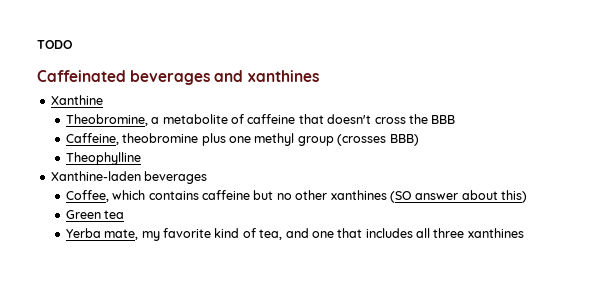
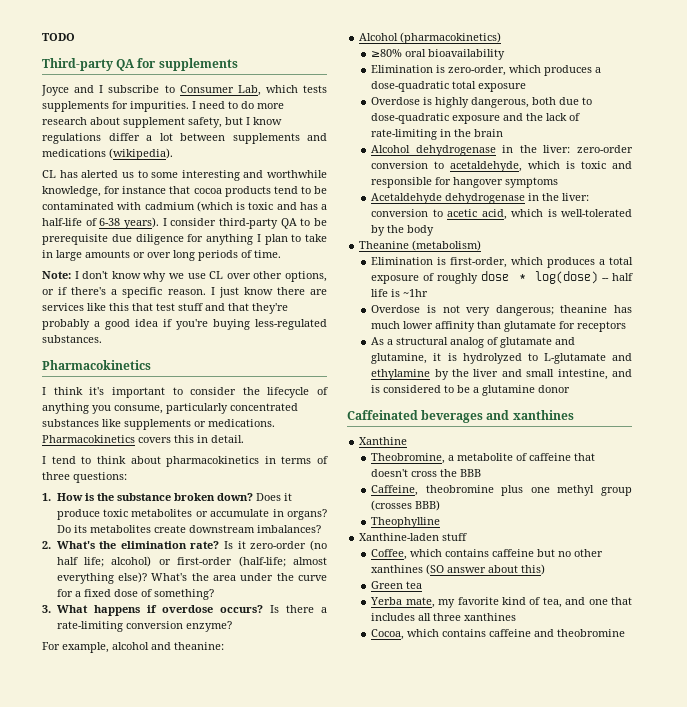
+ Third-party QA for supplements
+ Joyce and I subscribe to Consumer Lab, which tests supplements for impurities. I need to do more research about supplement safety, but I know regulations differ a lot between supplements and medications (wikipedia).
+ CL has alerted us to some interesting and worthwhile knowledge, for instance that cocoa products tend to be contaminated with cadmium (which is toxic and has a half-life of 6-38 years). I consider third-party QA to be prerequisite due diligence for anything I plan to take in large amounts or over long periods of time.
+ Note: I don't know why we use CL over other options, or if there's a specific reason. I just know there are services like this that test stuff and that they're probably a good idea if you're buying less-regulated substances.
+ Pharmacokinetics
+ I think it's important to consider the lifecycle of anything you consume, particularly concentrated substances like supplements or medications. Pharmacokinetics covers this in detail.
+ I tend to think about pharmacokinetics in terms of three questions:
+ 1. How is the substance broken down? Does it produce toxic metabolites or accumulate in organs? Do its metabolites create downstream imbalances?
+ 2. What's the elimination rate? Is it zero-order (no half life; alcohol) or first-order (half-life; almost everything else)? What's the area under the curve for a fixed dose of something?
+ 3. What happens if overdose occurs? Is there a rate-limiting conversion enzyme?
+ For example, alcohol and theanine:
+ Alcohol (pharmacokinetics)
+ ≥80% oral bioavailability
+ Elimination is zero-order, which produces a dose-quadratic total exposure
+ Overdose is highly dangerous, both due to dose-quadratic exposure and the lack of rate-limiting in the brain
+ Alcohol dehydrogenase in the liver: zero-order conversion to acetaldehyde, which is toxic and responsible for hangover symptoms
+ Acetaldehyde dehydrogenase in the liver: conversion to acetic acid, which is well-tolerated by the body
+ Theanine (metabolism)
+ Elimination is first-order, which produces a total exposure of roughly dose * log(dose) -- half life is ~1hr
+ Overdose is not very dangerous; theanine has much lower affinity than glutamate for receptors
+ As a structural analog of glutamate and glutamine, it is hydrolyzed to L-glutamate and ethylamine by the liver and small intestine, and is considered to be a glutamine donor
- Xanthine-laden beverages
+ Xanthine-laden stuff
+ Cocoa, which contains caffeine and theobromine

